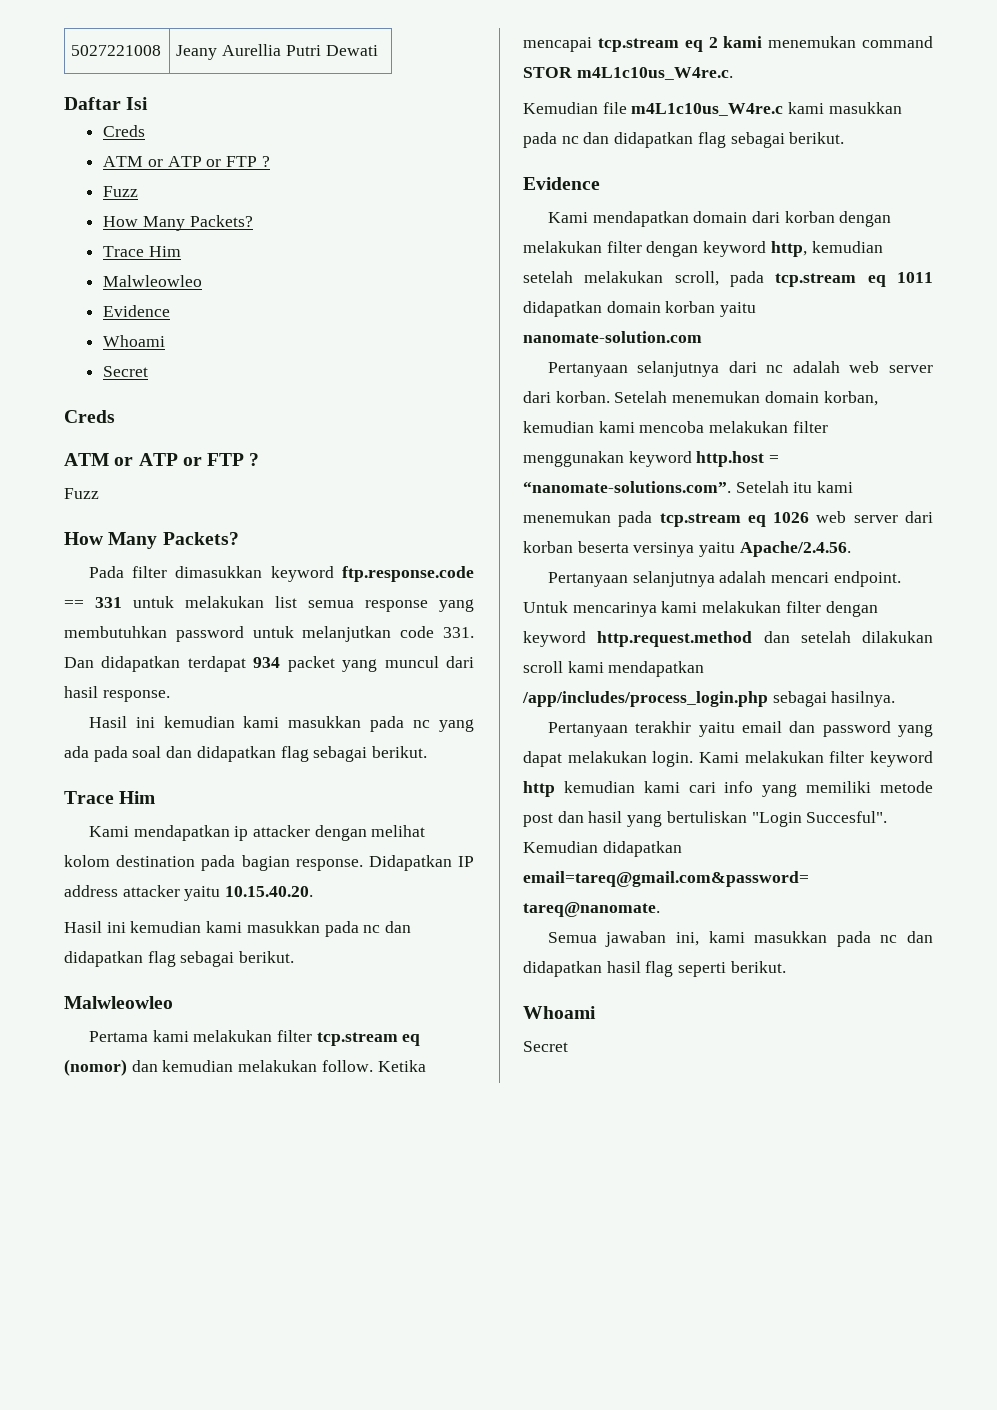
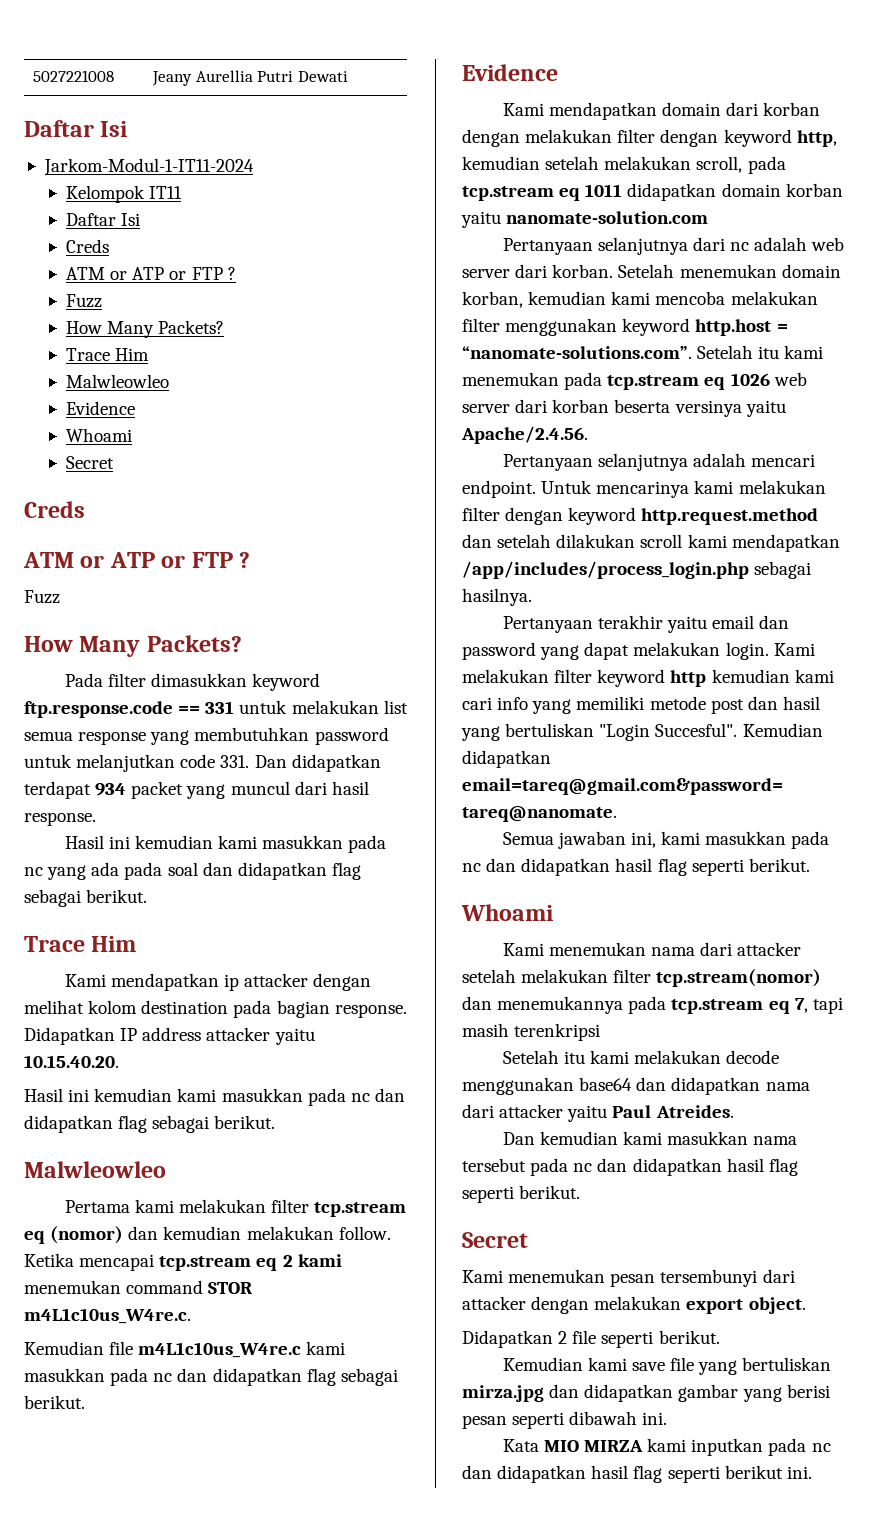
+ Jarkom-Modul-1-IT11-2024
+ Kelompok IT11
+ Daftar Isi
  Semua jawaban ini, kami masukkan pada nc dan didapatkan hasil flag seperti berikut.
  Whoami
+ Kami menemukan nama dari attacker setelah melakukan filter tcp.stream(nomor) dan menemukannya pada tcp.stream eq 7, tapi masih terenkripsi
+ Setelah itu kami melakukan decode menggunakan base64 dan didapatkan nama dari attacker yaitu Paul Atreides.
+ Dan kemudian kami masukkan nama tersebut pada nc dan didapatkan hasil flag seperti berikut.
  Secret
+ Kami menemukan pesan tersembunyi dari attacker dengan melakukan export object.
+ Didapatkan 2 file seperti berikut.
+ Kemudian kami save file yang bertuliskan mirza.jpg dan didapatkan gambar yang berisi pesan seperti dibawah ini.
+ Kata MIO MIRZA kami inputkan pada nc dan didapatkan hasil flag seperti berikut ini.

